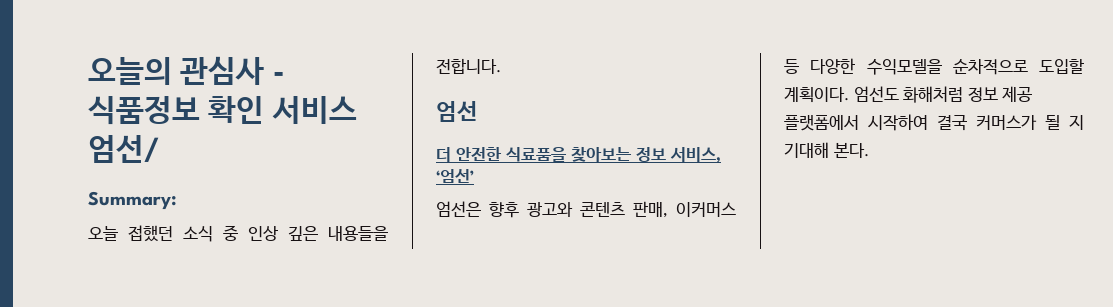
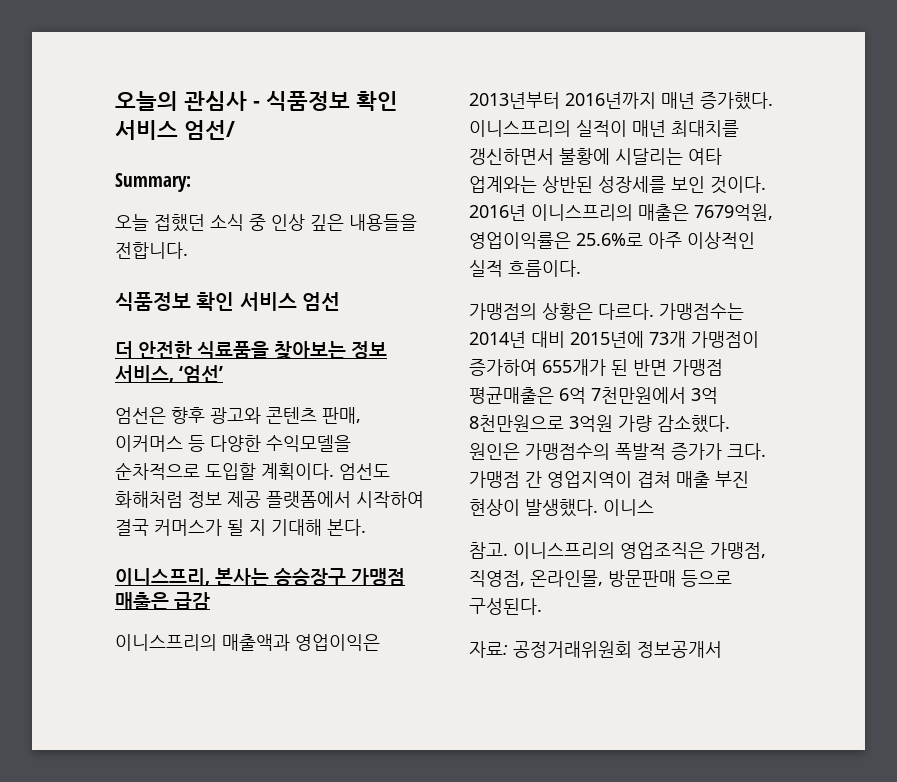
- 엄선
+ 식품정보 확인 서비스 엄선
+ 이니스프리, 본사는 승승장구 가맹점 매출은 급감
+ 이니스프리의 매출액과 영업이익은 2013년부터 2016년까지 매년 증가했다. 이니스프리의 실적이 매년 최대치를 갱신하면서 불황에 시달리는 여타 업계와는 상반된 성장세를 보인 것이다. 2016년 이니스프리의 매출은 7679억원, 영업이익률은 25.6%로 아주 이상적인 실적 흐름이다.
+ 가맹점의 상황은 다르다. 가맹점수는 2014년 대비 2015년에 73개 가맹점이 증가하여 655개가 된 반면 가맹점 평균매출은 6억 7천만원에서 3억 8천만원으로 3억원 가량 감소했다. 원인은 가맹점수의 폭발적 증가가 크다. 가맹점 간 영업지역이 겹쳐 매출 부진 현상이 발생했다. 이니스
+ 참고. 이니스프리의 영업조직은 가맹점, 직영점, 온라인몰, 방문판매 등으로 구성된다.
+ 자료: 공정거래위원회 정보공개서

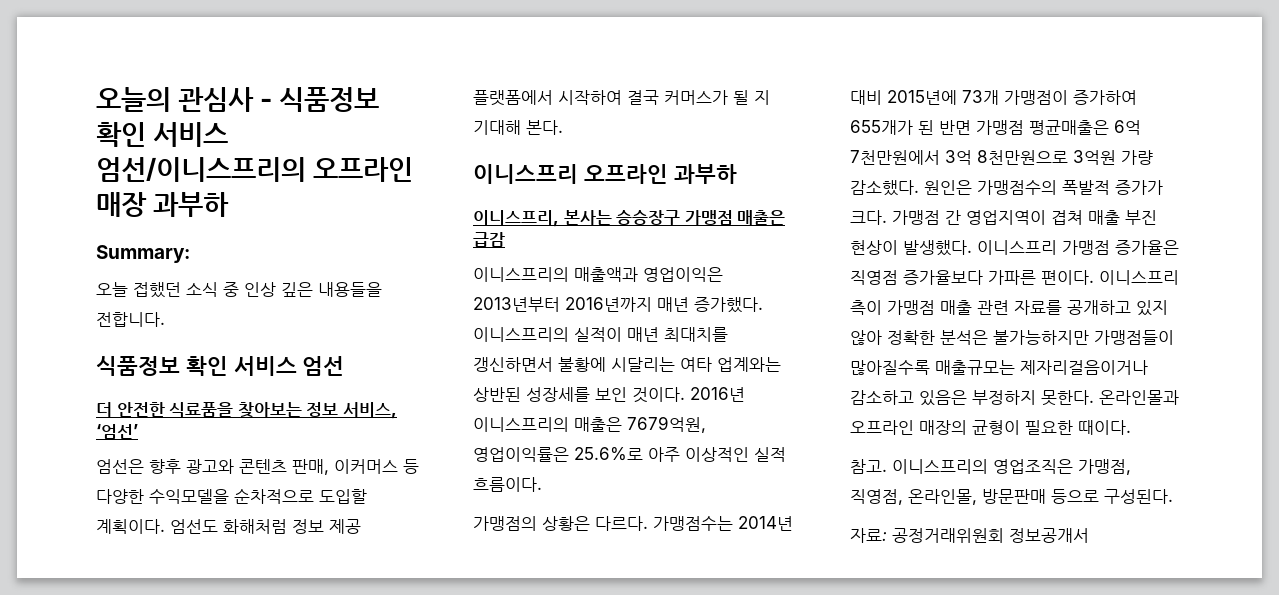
- 오늘의 관심사 - 식품정보 확인 서비스 엄선/
+ 오늘의 관심사 - 식품정보 확인 서비스 엄선/이니스프리의 오프라인 매장 과부하
+ 이니스프리 오프라인 과부하
- 이니스
+ 이니스프리 가맹점 증가율은 직영점 증가율보다 가파른 편이다. 이니스프리 측이 가맹점 매출 관련 자료를 공개하고 있지 않아 정확한 분석은 불가능하지만 가맹점들이 많아질수록 매출규모는 제자리걸음이거나 감소하고 있음은 부정하지 못한다. 온라인몰과 오프라인 매장의 균형이 필요한 때이다.

